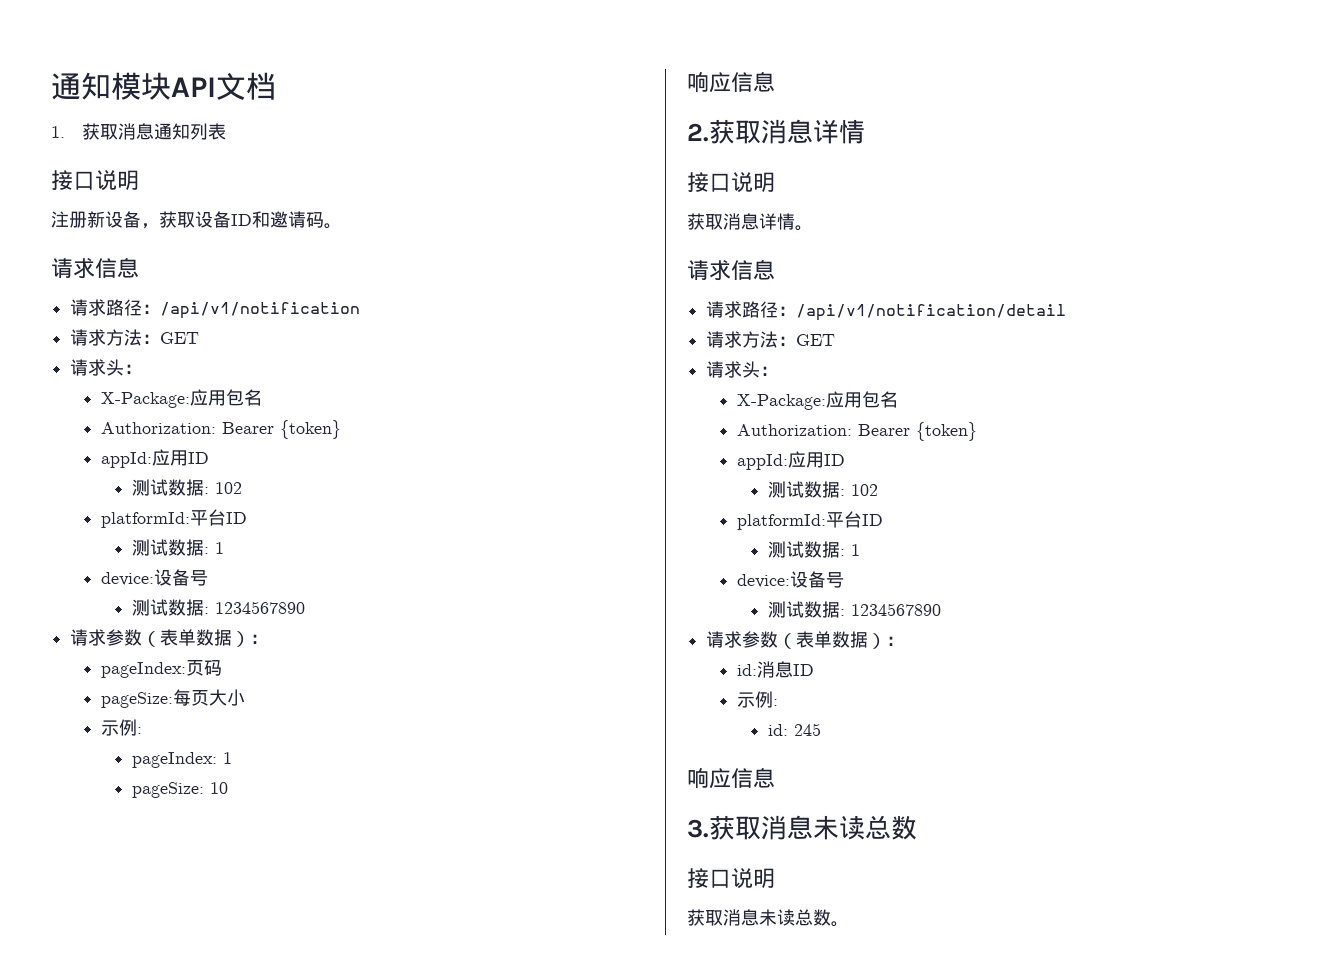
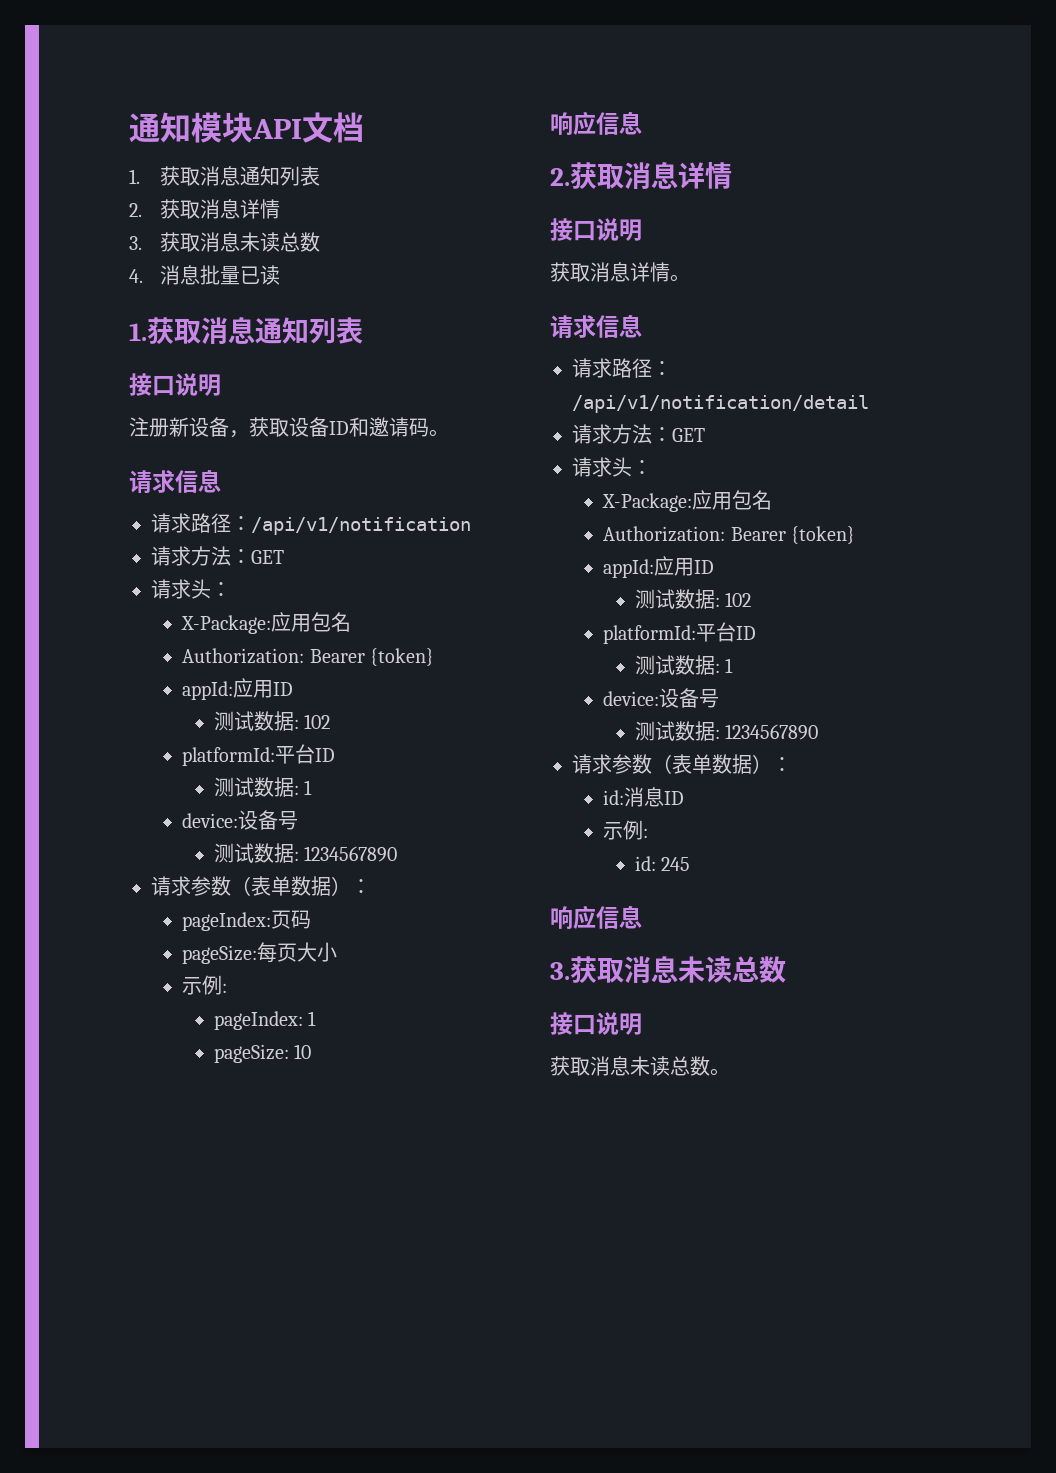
  通知模块API文档
+ 1.获取消息通知列表
+ 2.获取消息详情
+ 3.获取消息未读总数
+ 4.消息批量已读

